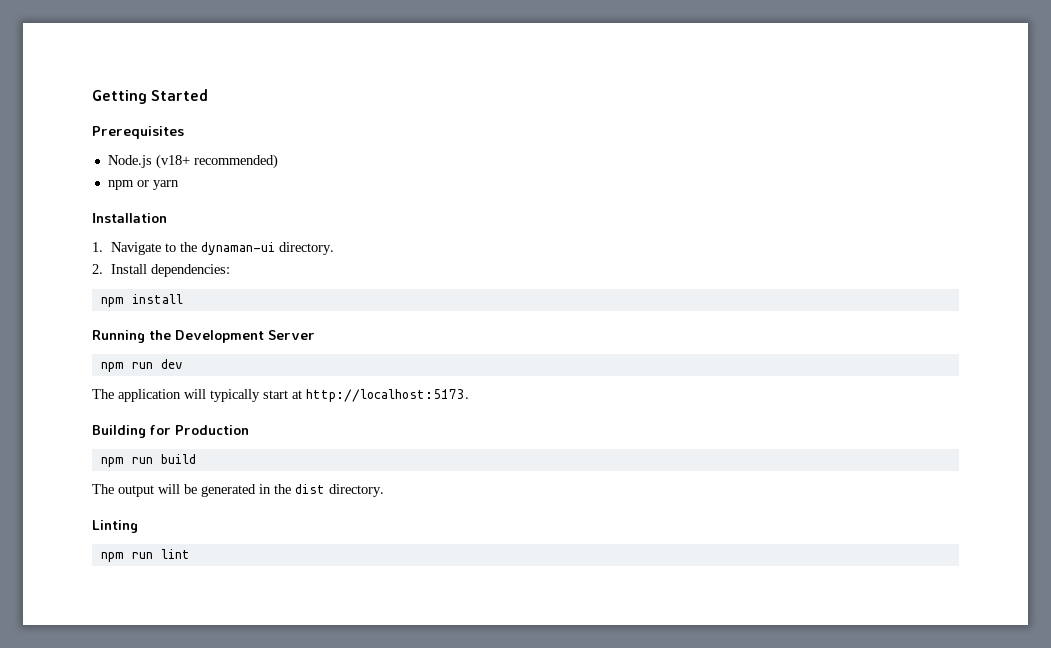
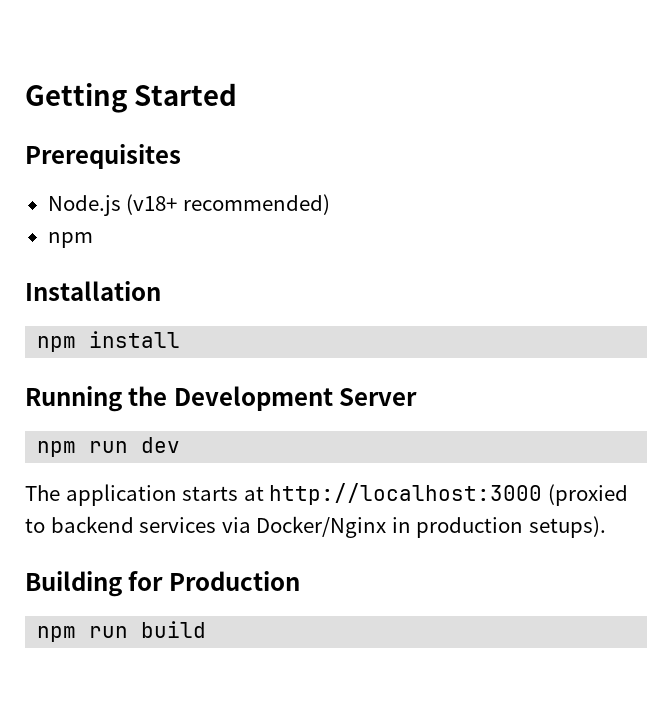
  Node.js (v18+ recommended)
- npm or yarn
+ npm
- 1. Navigate to the dynaman-ui directory.
- 2. Install dependencies:
- The application will typically start at http://localhost:5173.
+ The application starts at http://localhost:3000 (proxied to backend services via Docker/Nginx in production setups).
- The output will be generated in the dist directory.
- Linting
- npm run lint

